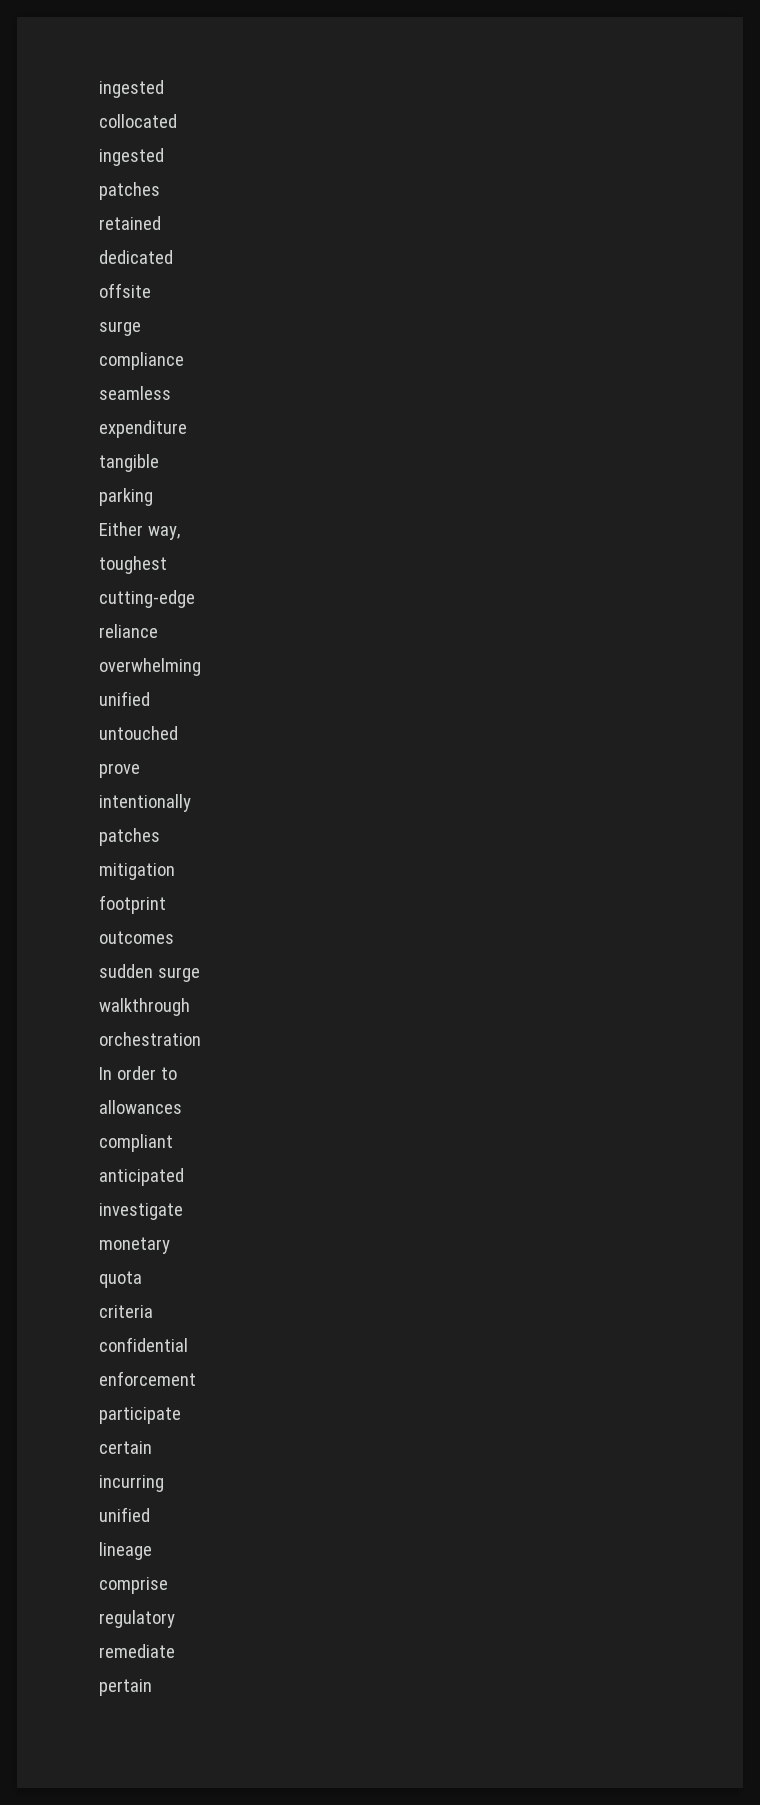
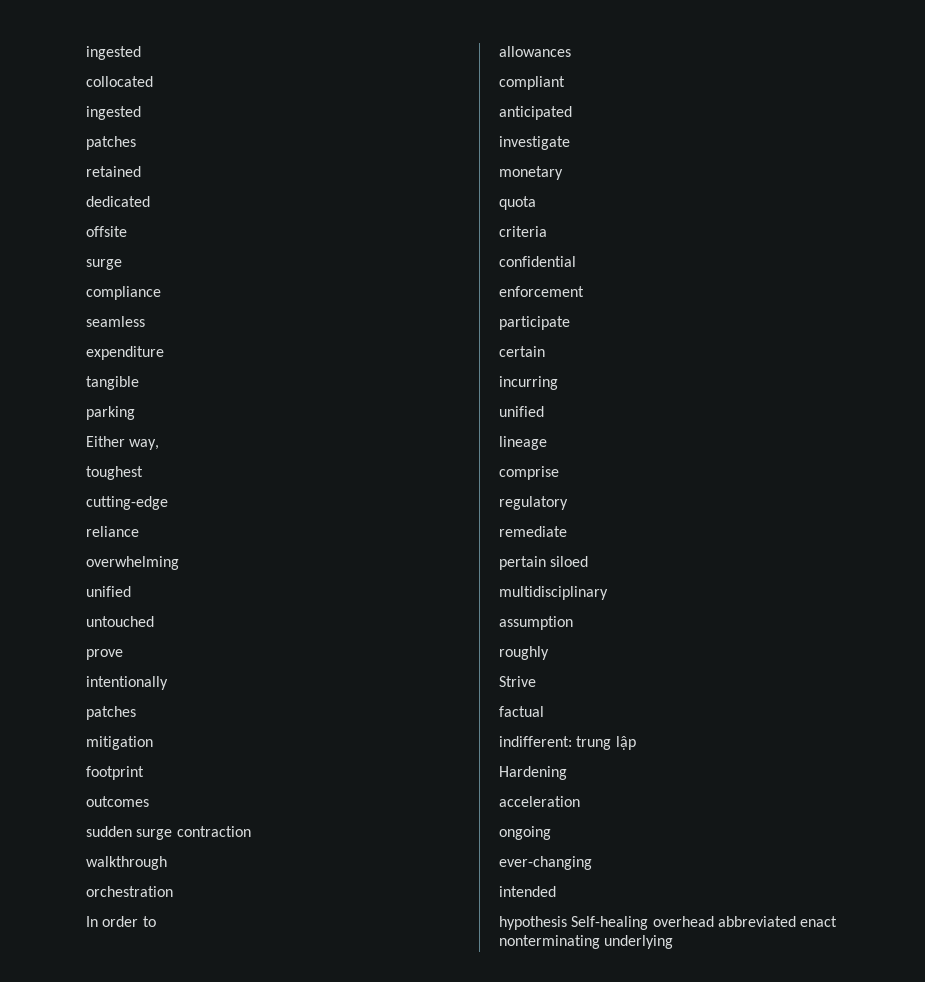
- sudden surge
+ sudden surge contraction
- pertain
+ pertain siloed
+ multidisciplinary
+ assumption
+ roughly
+ Strive
+ factual
+ indifferent: trung lập
+ Hardening
+ acceleration
+ ongoing
+ ever-changing
+ intended
+ hypothesis Self-healing overhead abbreviated enact nonterminating underlying

